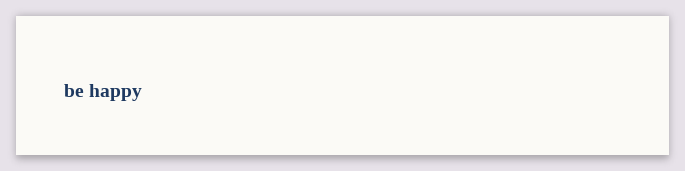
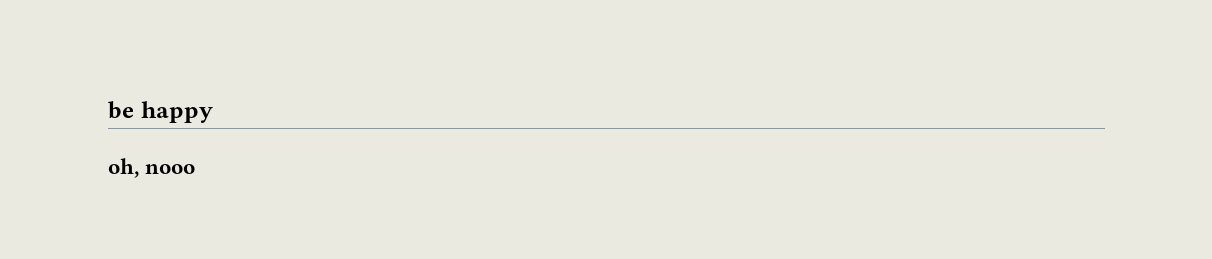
+ oh, nooo

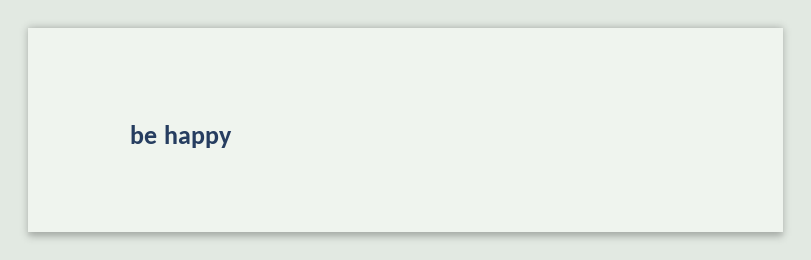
- oh, nooo

